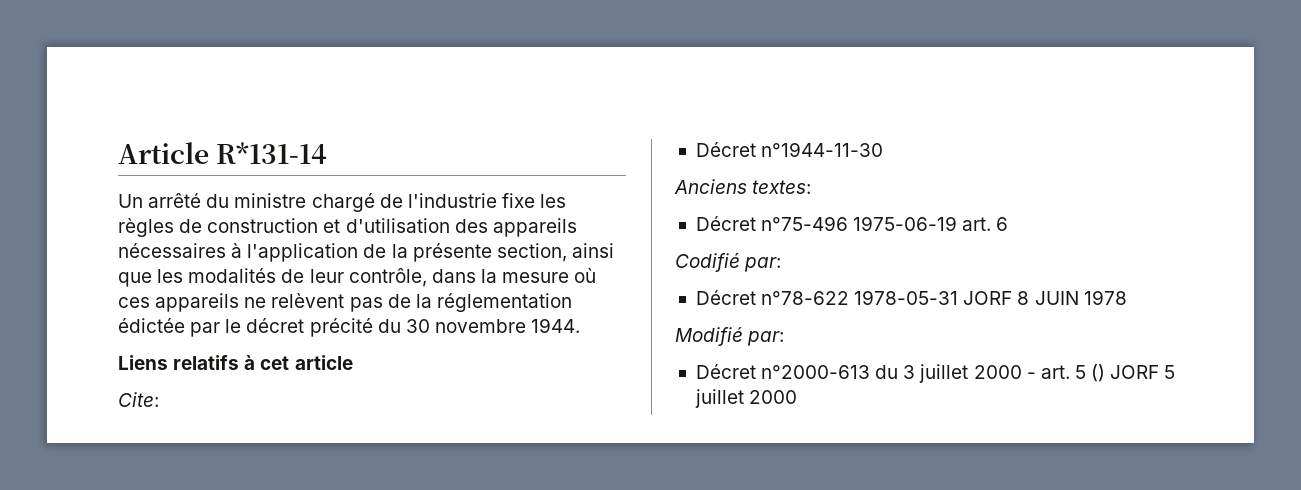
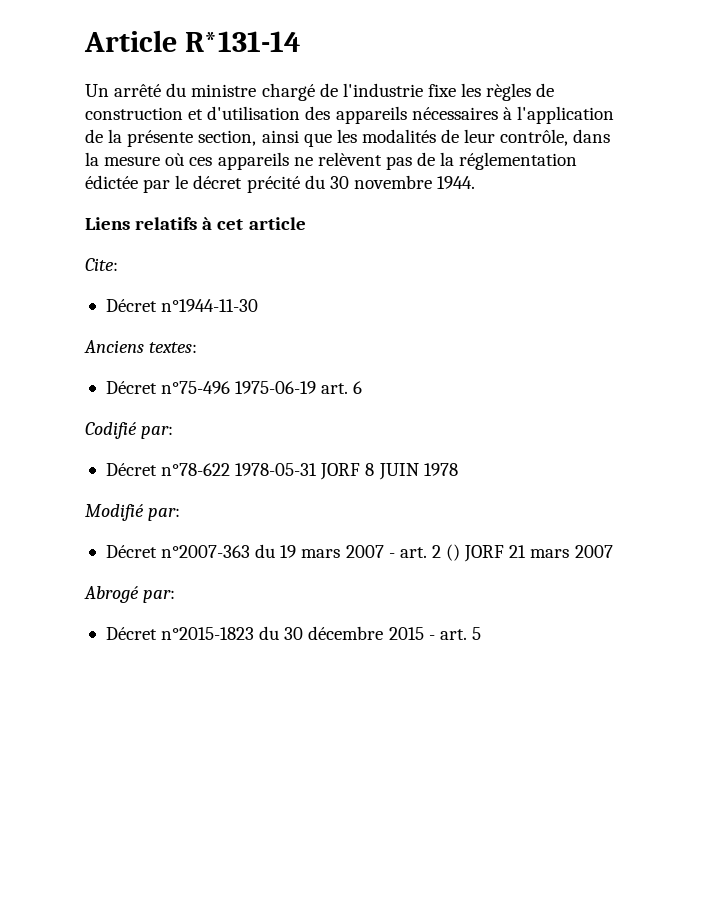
- Décret n°2000-613 du 3 juillet 2000 - art. 5 () JORF 5 juillet 2000
+ Décret n°2007-363 du 19 mars 2007 - art. 2 () JORF 21 mars 2007
+ Abrogé par:
+ Décret n°2015-1823 du 30 décembre 2015 - art. 5

